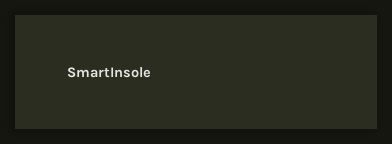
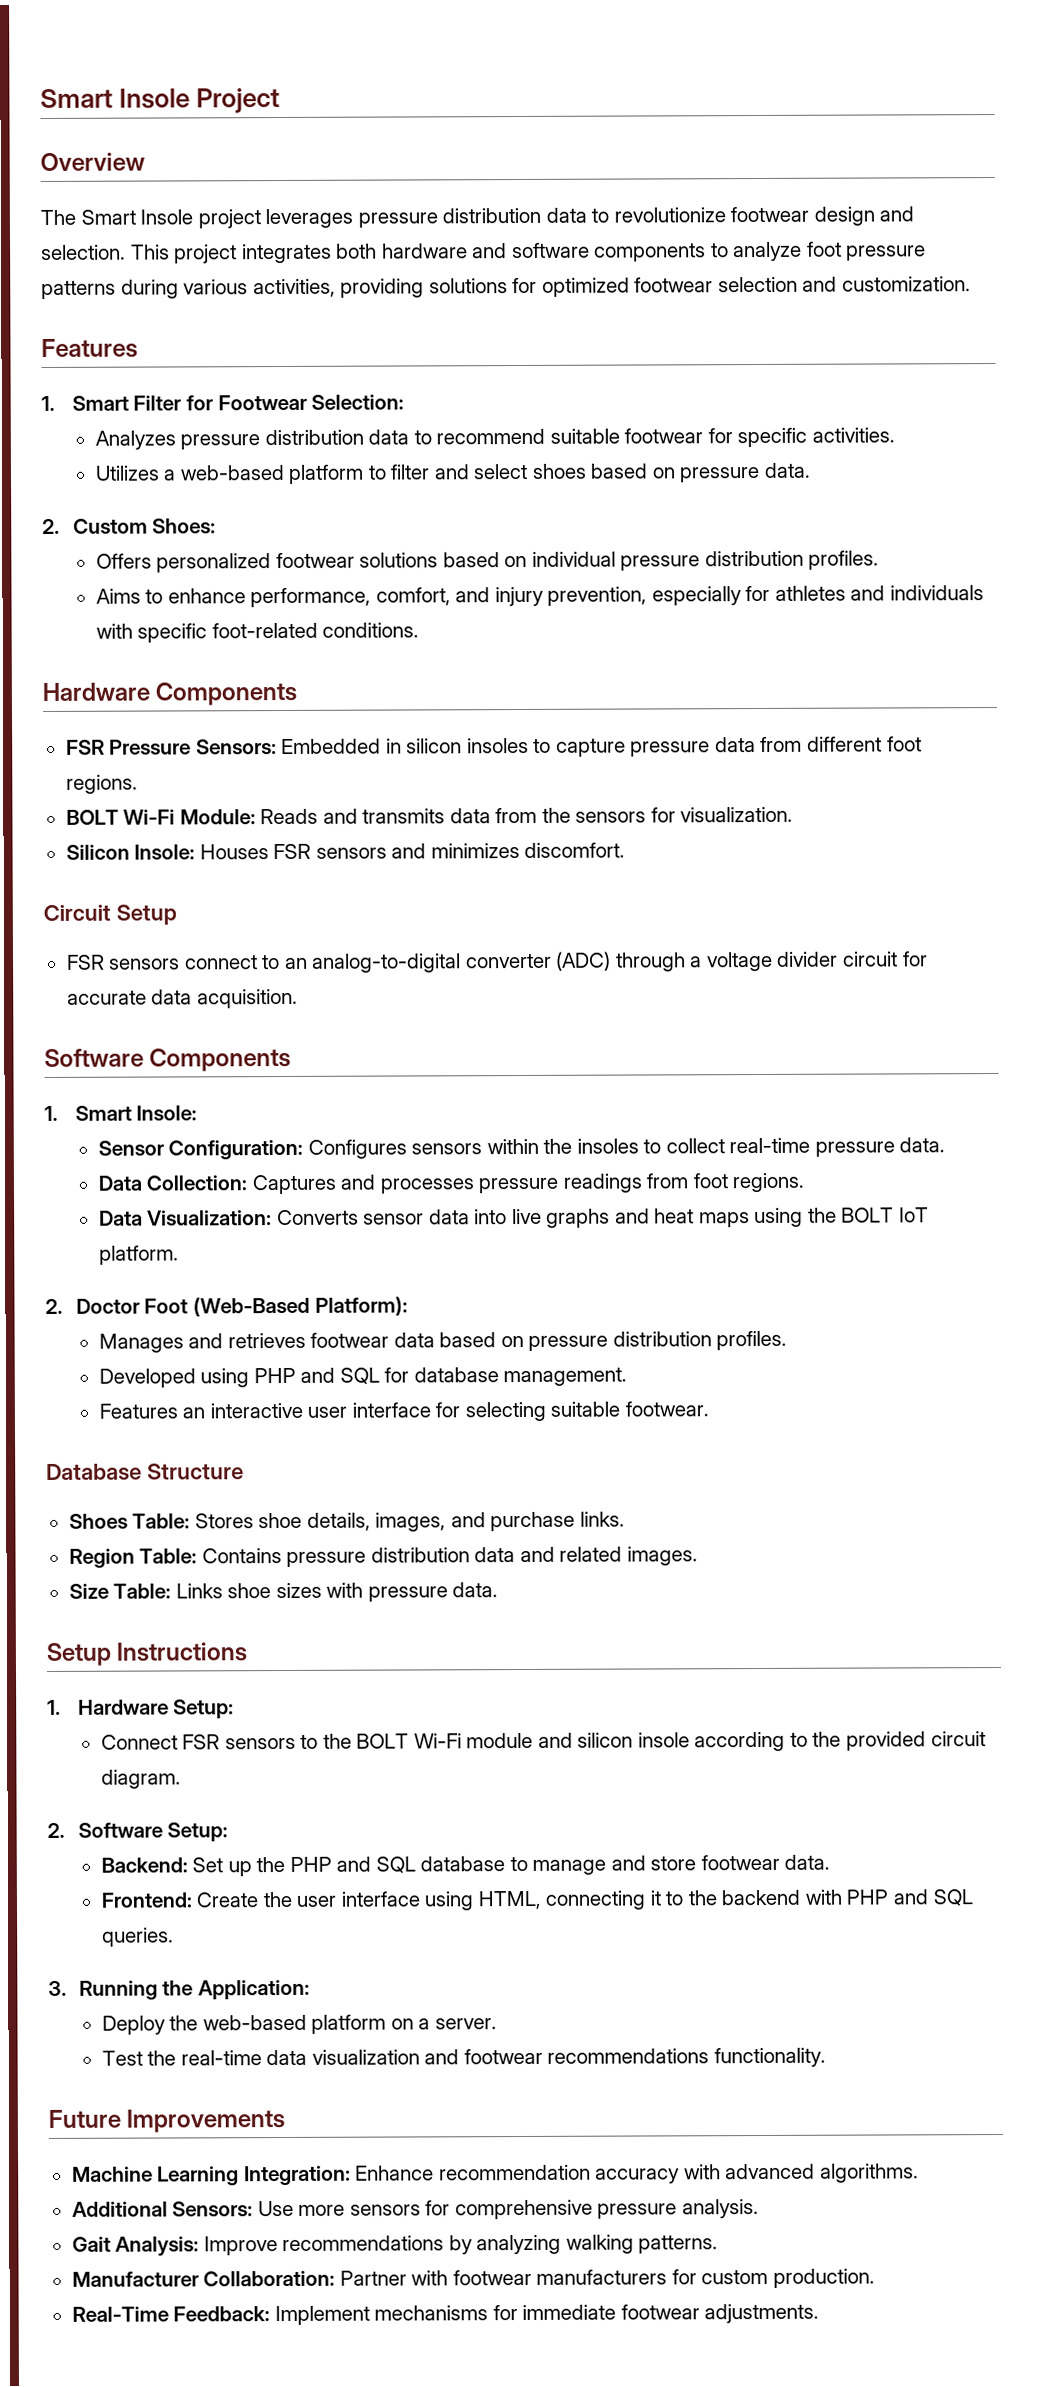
- SmartInsole
+ Smart Insole Project
+ Overview
+ The Smart Insole project leverages pressure distribution data to revolutionize footwear design and selection. This project integrates both hardware and software components to analyze foot pressure patterns during various activities, providing solutions for optimized footwear selection and customization.
+ Features
+ 1. Smart Filter for Footwear Selection:
+ Analyzes pressure distribution data to recommend suitable footwear for specific activities.
+ Utilizes a web-based platform to filter and select shoes based on pressure data.
+ 2. Custom Shoes:
+ Offers personalized footwear solutions based on individual pressure distribution profiles.
+ Aims to enhance performance, comfort, and injury prevention, especially for athletes and individuals with specific foot-related conditions.
+ Hardware Components
+ FSR Pressure Sensors: Embedded in silicon insoles to capture pressure data from different foot regions.
+ BOLT Wi-Fi Module: Reads and transmits data from the sensors for visualization.
+ Silicon Insole: Houses FSR sensors and minimizes discomfort.
+ Circuit Setup
+ FSR sensors connect to an analog-to-digital converter (ADC) through a voltage divider circuit for accurate data acquisition.
+ Software Components
+ 1. Smart Insole:
+ Sensor Configuration: Configures sensors within the insoles to collect real-time pressure data.
+ Data Collection: Captures and processes pressure readings from foot regions.
+ Data Visualization: Converts sensor data into live graphs and heat maps using the BOLT IoT platform.
+ 2. Doctor Foot (Web-Based Platform):
+ Manages and retrieves footwear data based on pressure distribution profiles.
+ Developed using PHP and SQL for database management.
+ Features an interactive user interface for selecting suitable footwear.
+ Database Structure
+ Shoes Table: Stores shoe details, images, and purchase links.
+ Region Table: Contains pressure distribution data and related images.
+ Size Table: Links shoe sizes with pressure data.
+ Setup Instructions
+ 1. Hardware Setup:
+ Connect FSR sensors to the BOLT Wi-Fi module and silicon insole according to the provided circuit diagram.
+ 2. Software Setup:
+ Backend: Set up the PHP and SQL database to manage and store footwear data.
+ Frontend: Create the user interface using HTML, connecting it to the backend with PHP and SQL queries.
+ 3. Running the Application:
+ Deploy the web-based platform on a server.
+ Test the real-time data visualization and footwear recommendations functionality.
+ Future Improvements
+ Machine Learning Integration: Enhance recommendation accuracy with advanced algorithms.
+ Additional Sensors: Use more sensors for comprehensive pressure analysis.
+ Gait Analysis: Improve recommendations by analyzing walking patterns.
+ Manufacturer Collaboration: Partner with footwear manufacturers for custom production.
+ Real-Time Feedback: Implement mechanisms for immediate footwear adjustments.

